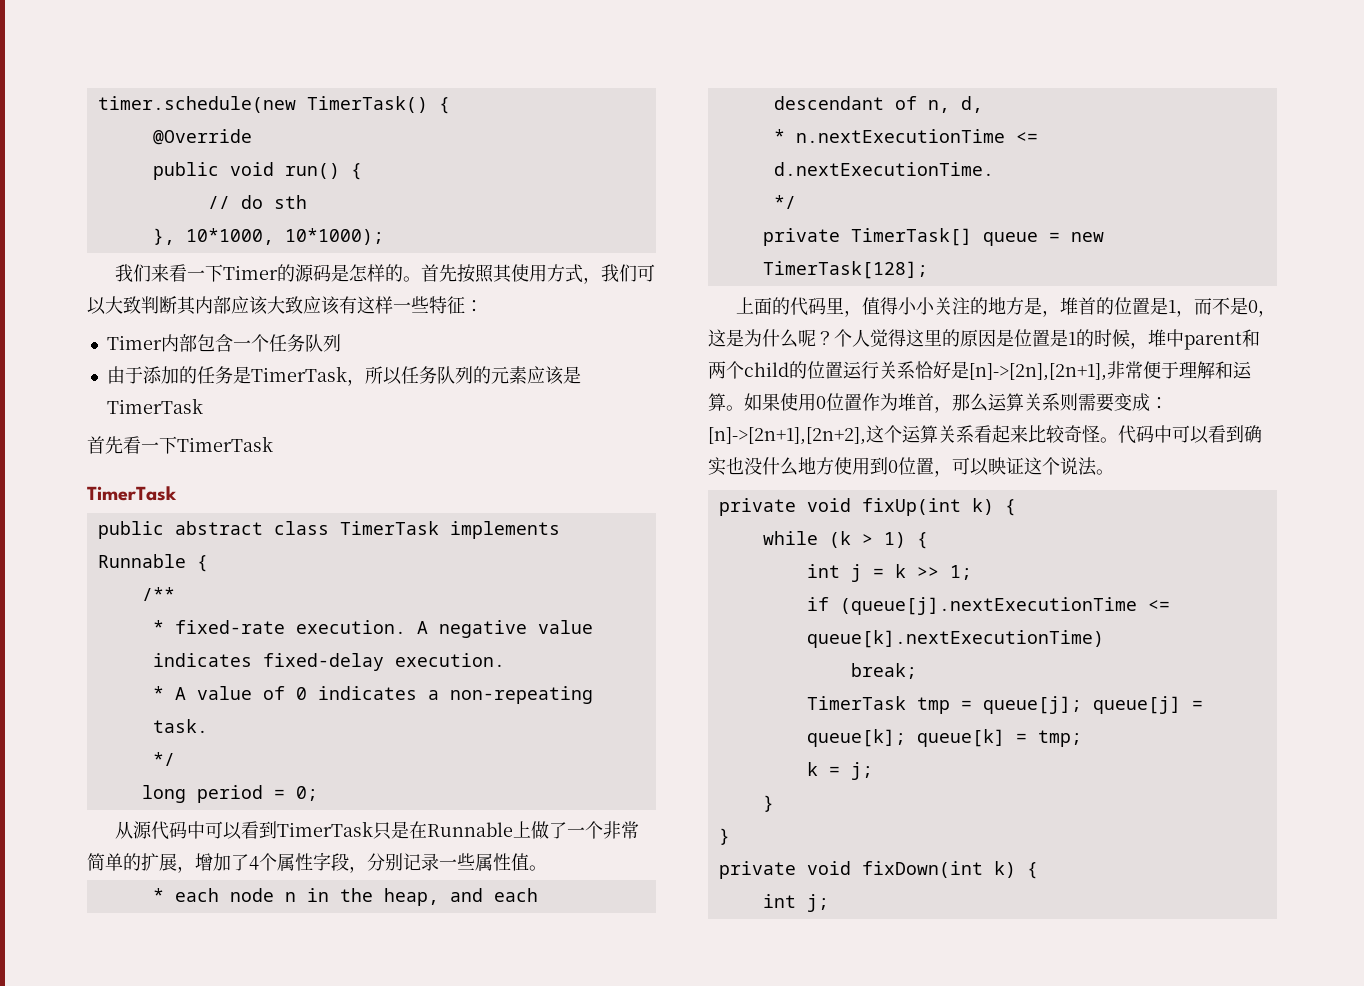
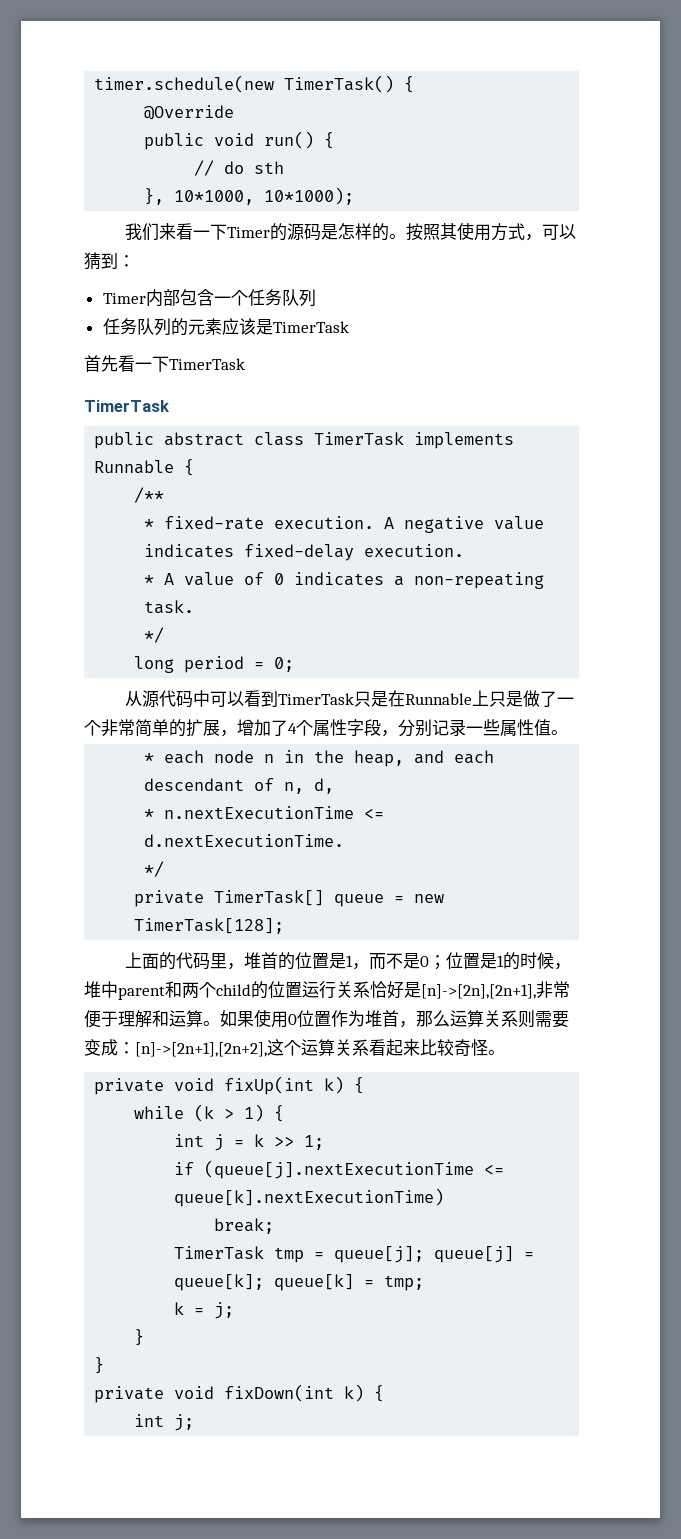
- 首先按照其使用方式，我们可以大致判断其内部应该大致应该有这样一些特征：
+ 按照其使用方式，可以猜到：
- 由于添加的任务是TimerTask，所以任务队列的元素应该是TimerTask
+ 任务队列的元素应该是TimerTask
- 从源代码中可以看到TimerTask只是在Runnable上做了一个非常简单的扩展，增加了4个属性字段，分别记录一些属性值。
+ 从源代码中可以看到TimerTask只是在Runnable上只是做了一个非常简单的扩展，增加了4个属性字段，分别记录一些属性值。
- 上面的代码里，值得小小关注的地方是，堆首的位置是1，而不是0，这是为什么呢？个人觉得这里的原因是位置是1的时候，堆中parent和两个child的位置运行关系恰好是[n]->[2n],[2n+1],非常便于理解和运算。
+ 上面的代码里，堆首的位置是1，而不是0；位置是1的时候，堆中parent和两个child的位置运行关系恰好是[n]->[2n],[2n+1],非常便于理解和运算。
- 代码中可以看到确实也没什么地方使用到0位置，可以映证这个说法。

